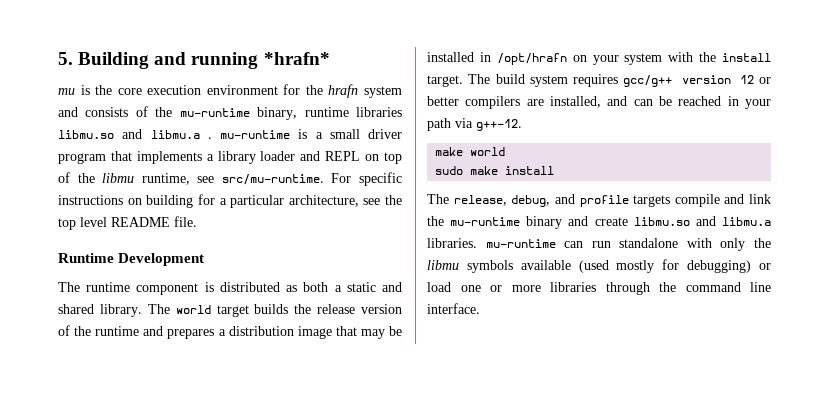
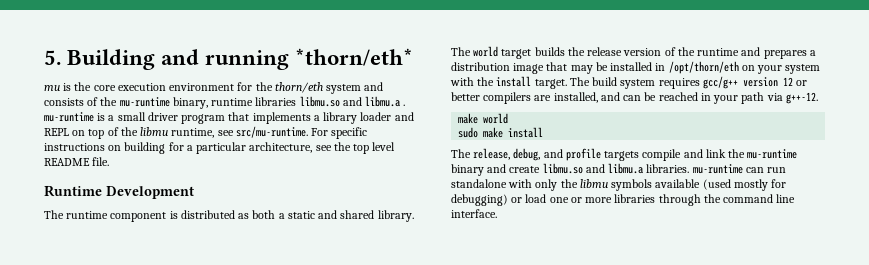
- 5. Building and running *hrafn*
+ 5. Building and running *thorn/eth*
- mu is the core execution environment for the hrafn system and consists of the mu-runtime binary, runtime libraries libmu.so and libmu.a . mu-runtime is a small driver program that implements a library loader and REPL on top of the libmu runtime, see src/mu-runtime.
+ mu is the core execution environment for the thorn/eth system and consists of the mu-runtime binary, runtime libraries libmu.so and libmu.a . mu-runtime is a small driver program that implements a library loader and REPL on top of the libmu runtime, see src/mu-runtime.
- The world target builds the release version of the runtime and prepares a distribution image that may be installed in /opt/hrafn on your system with the install target.
+ The world target builds the release version of the runtime and prepares a distribution image that may be installed in /opt/thorn/eth on your system with the install target.

